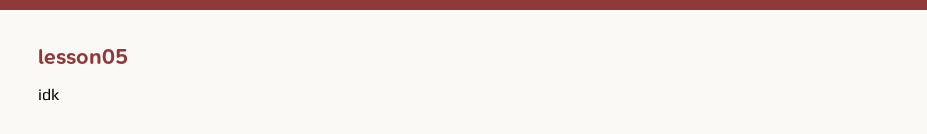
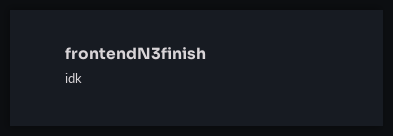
- lesson05
+ frontendN3finish

